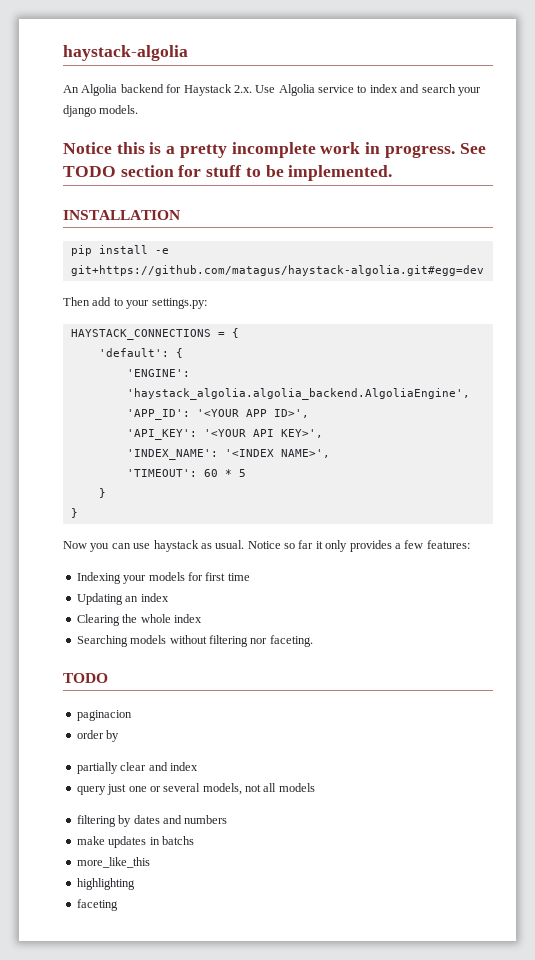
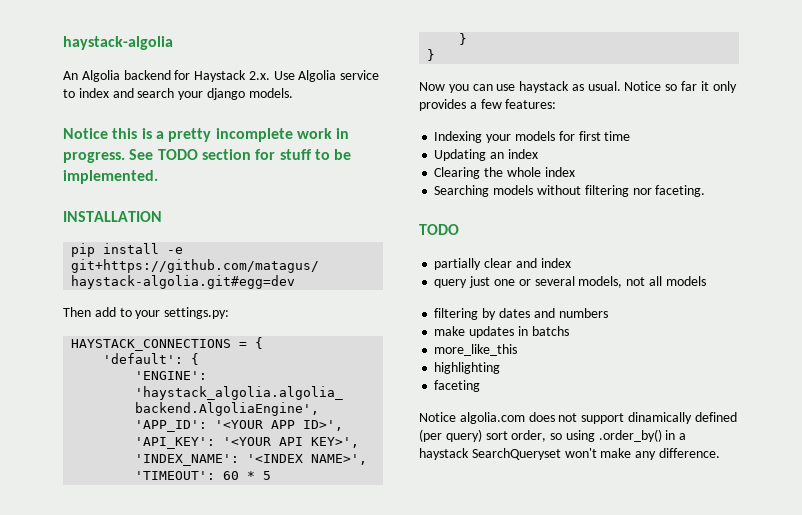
- paginacion
- order by
+ Notice algolia.com does not support dinamically defined (per query) sort order, so using .order_by() in a haystack SearchQueryset won't make any difference.

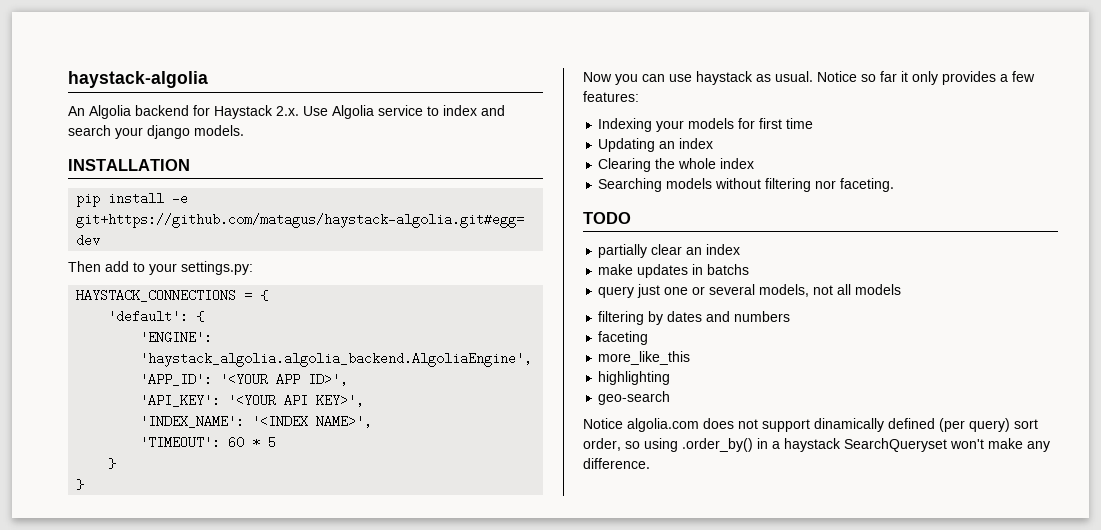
- Notice this is a pretty incomplete work in progress. See TODO section for stuff to be implemented.
- partially clear and index
+ partially clear an index
+ make updates in batchs
- make updates in batchs
+ faceting
- faceting
+ geo-search

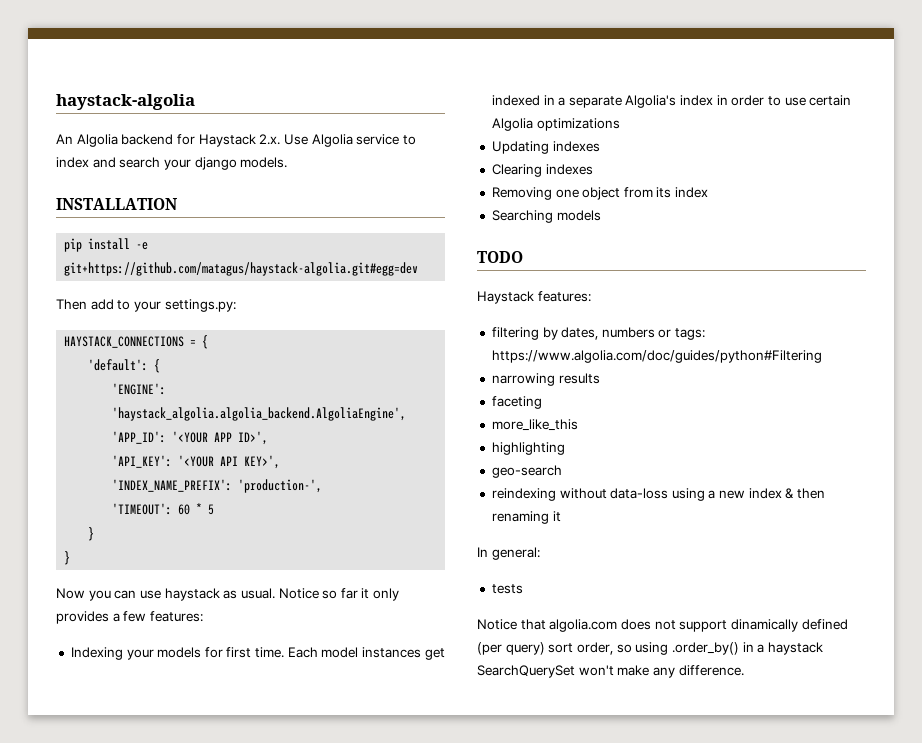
- 'INDEX_NAME': '<INDEX NAME>',
+ 'INDEX_NAME_PREFIX': 'production-',
- Indexing your models for first time
+ Indexing your models for first time. Each model instances get indexed in a separate Algolia's index in order to use certain Algolia optimizations
- Updating an index
+ Updating indexes
- Clearing the whole index
- Searching models without filtering nor faceting.
+ Clearing indexes
+ Removing one object from its index
+ Searching models
  TODO
- partially clear an index
- make updates in batchs
- query just one or several models, not all models
+ Haystack features:
- filtering by dates and numbers
+ filtering by dates, numbers or tags: https://www.algolia.com/doc/guides/python#Filtering
+ narrowing results
- Notice algolia.com does not support dinamically defined (per query) sort order, so using .order_by() in a haystack SearchQueryset won't make any difference.
+ reindexing without data-loss using a new index & then renaming it
+ In general:
+ tests
+ Notice that algolia.com does not support dinamically defined (per query) sort order, so using .order_by() in a haystack SearchQuerySet won't make any difference.

